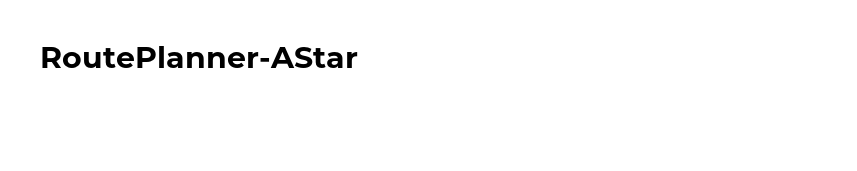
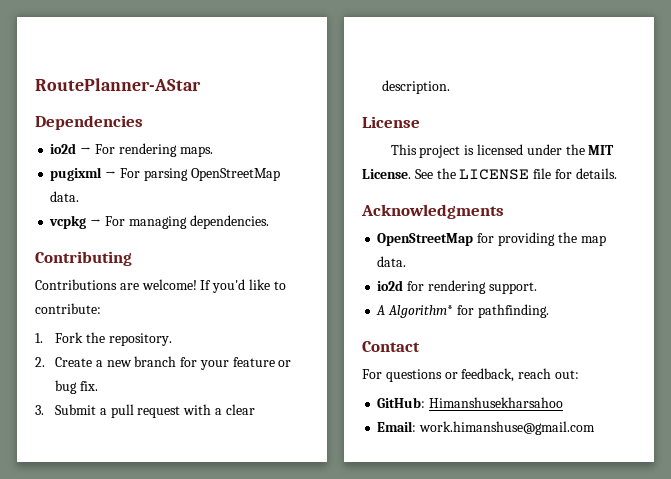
+ Dependencies
+ io2d → For rendering maps.
+ pugixml → For parsing OpenStreetMap data.
+ vcpkg → For managing dependencies.
+ Contributing
+ Contributions are welcome! If you'd like to contribute:
+ 1. Fork the repository.
+ 2. Create a new branch for your feature or bug fix.
+ 3. Submit a pull request with a clear description.
+ License
+ This project is licensed under the MIT License. See the LICENSE file for details.
+ Acknowledgments
+ OpenStreetMap for providing the map data.
+ io2d for rendering support.
+ A Algorithm* for pathfinding.
+ Contact
+ For questions or feedback, reach out:
+ GitHub: Himanshusekharsahoo
+ Email: work.himanshuse@gmail.com

